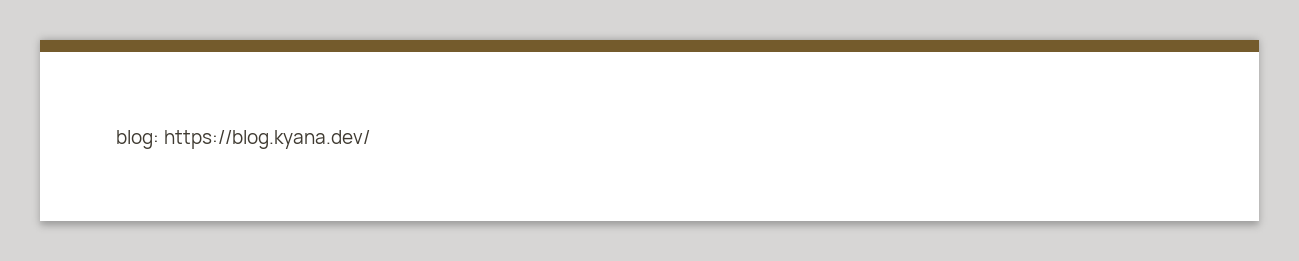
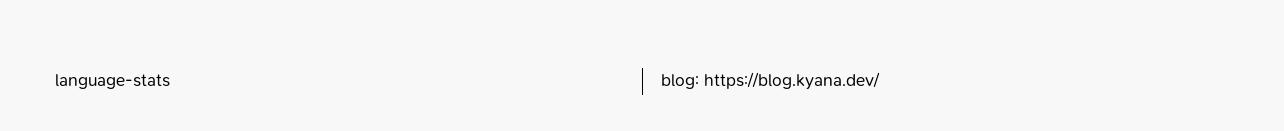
+ language-stats

